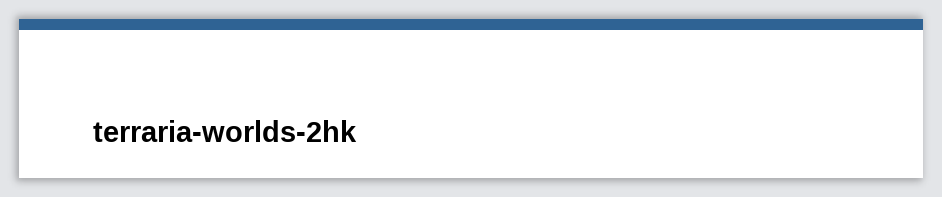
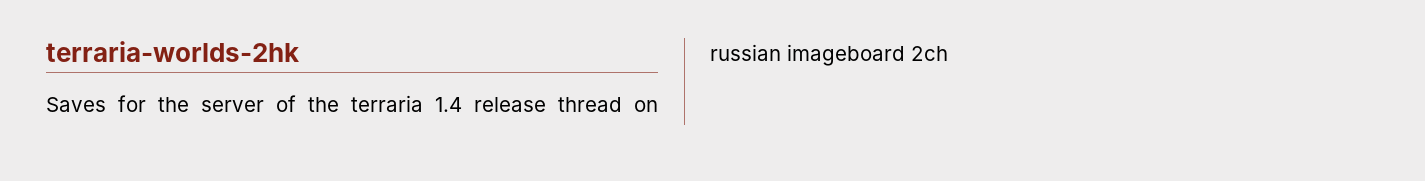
+ Saves for the server of the terraria 1.4 release thread on russian imageboard 2ch

